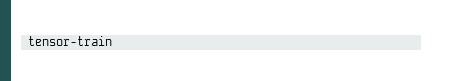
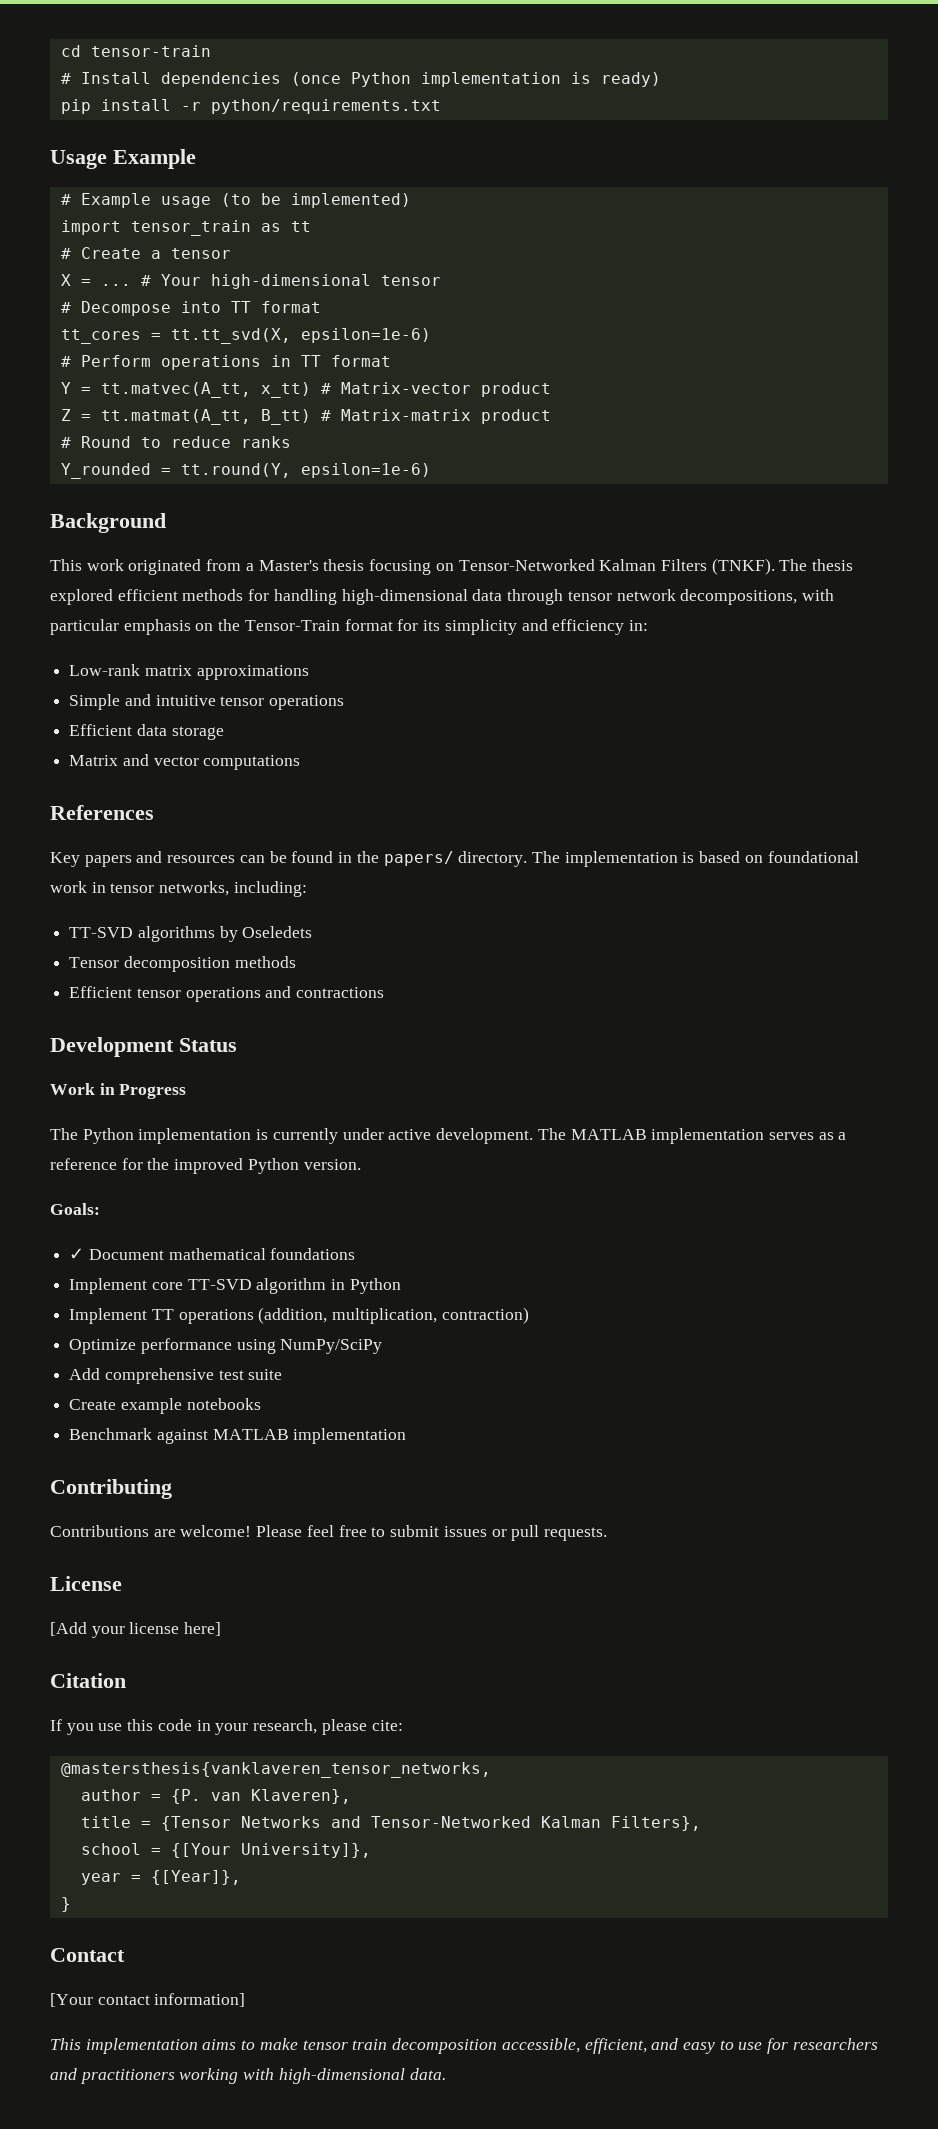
- tensor-train
+ cd tensor-train
+ # Install dependencies (once Python implementation is ready)
+ pip install -r python/requirements.txt
+ Usage Example
+ # Example usage (to be implemented)
+ import tensor_train as tt
+ # Create a tensor
+ X = ... # Your high-dimensional tensor
+ # Decompose into TT format
+ tt_cores = tt.tt_svd(X, epsilon=1e-6)
+ # Perform operations in TT format
+ Y = tt.matvec(A_tt, x_tt) # Matrix-vector product
+ Z = tt.matmat(A_tt, B_tt) # Matrix-matrix product
+ # Round to reduce ranks
+ Y_rounded = tt.round(Y, epsilon=1e-6)
+ Background
+ This work originated from a Master's thesis focusing on Tensor-Networked Kalman Filters (TNKF). The thesis explored efficient methods for handling high-dimensional data through tensor network decompositions, with particular emphasis on the Tensor-Train format for its simplicity and efficiency in:
+ Low-rank matrix approximations
+ Simple and intuitive tensor operations
+ Efficient data storage
+ Matrix and vector computations
+ References
+ Key papers and resources can be found in the papers/ directory. The implementation is based on foundational work in tensor networks, including:
+ TT-SVD algorithms by Oseledets
+ Tensor decomposition methods
+ Efficient tensor operations and contractions
+ Development Status
+ Work in Progress
+ The Python implementation is currently under active development. The MATLAB implementation serves as a reference for the improved Python version.
+ Goals:
+ ✓ Document mathematical foundations
+ Implement core TT-SVD algorithm in Python
+ Implement TT operations (addition, multiplication, contraction)
+ Optimize performance using NumPy/SciPy
+ Add comprehensive test suite
+ Create example notebooks
+ Benchmark against MATLAB implementation
+ Contributing
+ Contributions are welcome! Please feel free to submit issues or pull requests.
+ License
+ [Add your license here]
+ Citation
+ If you use this code in your research, please cite:
+ @mastersthesis{vanklaveren_tensor_networks,
+ author = {P. van Klaveren},
+ title = {Tensor Networks and Tensor-Networked Kalman Filters},
+ school = {[Your University]},
+ year = {[Year]},
+ }
+ Contact
+ [Your contact information]
+ This implementation aims to make tensor train decomposition accessible, efficient, and easy to use for researchers and practitioners working with high-dimensional data.

